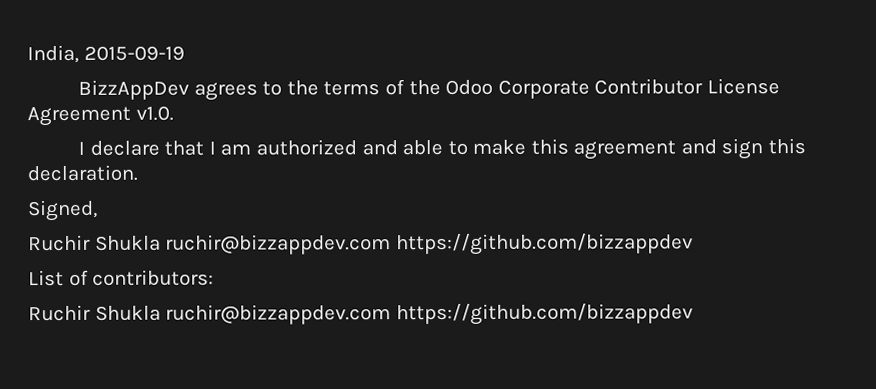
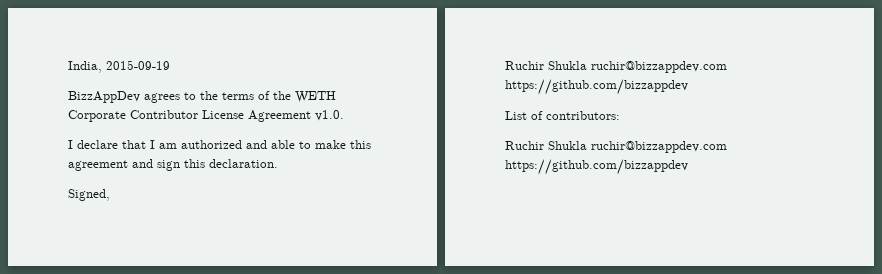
- BizzAppDev agrees to the terms of the Odoo Corporate Contributor License Agreement v1.0.
+ BizzAppDev agrees to the terms of the WETH Corporate Contributor License Agreement v1.0.

